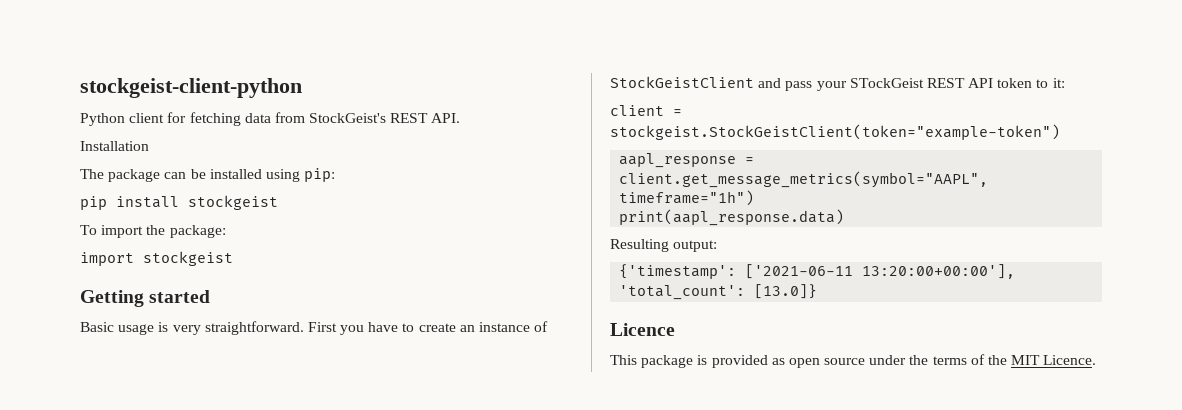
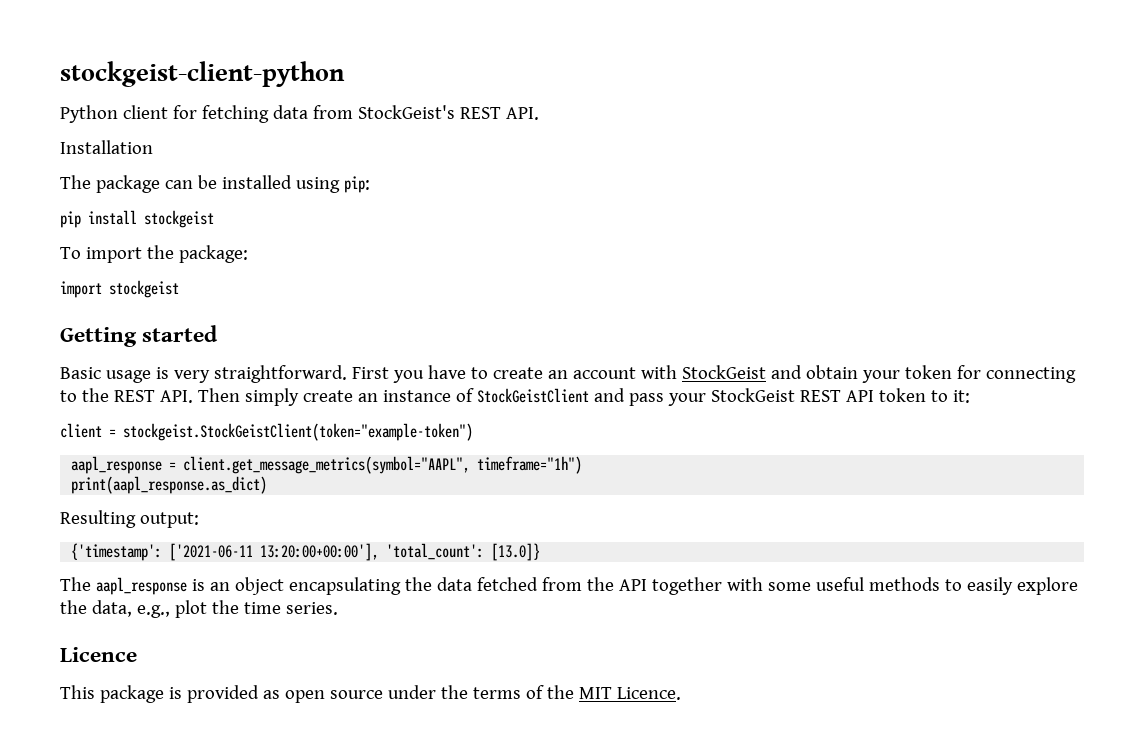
- First you have to create an instance of StockGeistClient and pass your STockGeist REST API token to it:
+ First you have to create an account with StockGeist and obtain your token for connecting to the REST API. Then simply create an instance of StockGeistClient and pass your StockGeist REST API token to it:
- print(aapl_response.data)
+ print(aapl_response.as_dict)
+ The aapl_response is an object encapsulating the data fetched from the API together with some useful methods to easily explore the data, e.g., plot the time series.

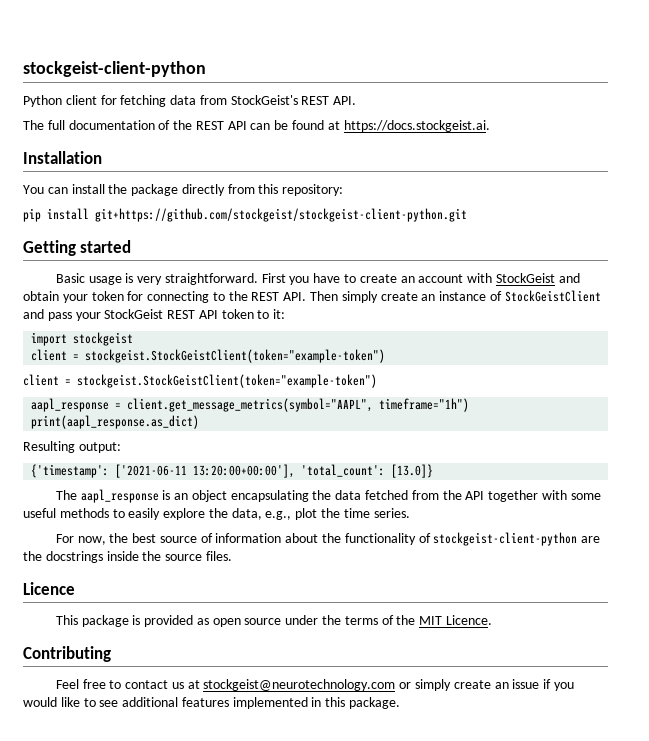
+ The full documentation of the REST API can be found at https://docs.stockgeist.ai.
  Installation
- The package can be installed using pip:
- pip install stockgeist
- To import the package:
- import stockgeist
+ You can install the package directly from this repository:
+ pip install git+https://github.com/stockgeist/stockgeist-client-python.git
+ import stockgeist
+ client = stockgeist.StockGeistClient(token="example-token")
+ For now, the best source of information about the functionality of stockgeist-client-python are the docstrings inside the source files.
+ Contributing
+ Feel free to contact us at stockgeist@neurotechnology.com or simply create an issue if you would like to see additional features implemented in this package.

